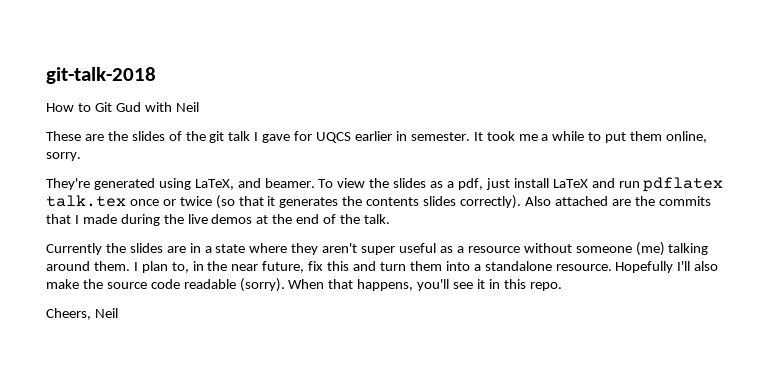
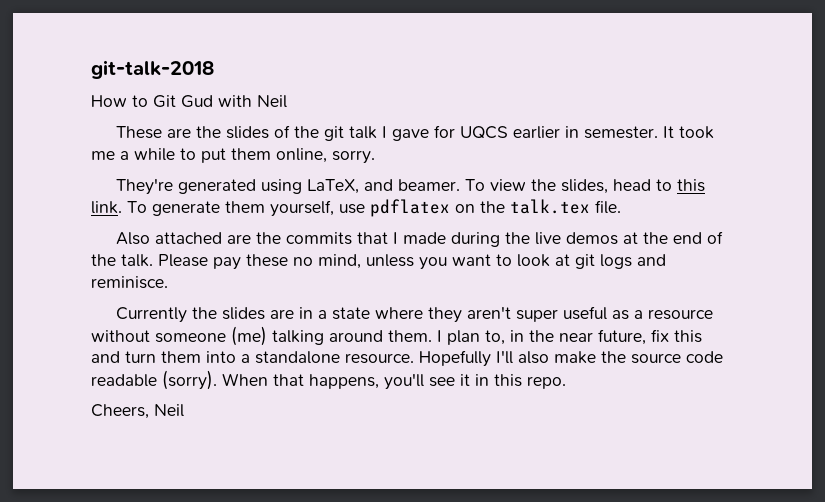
- To view the slides as a pdf, just install LaTeX and run pdflatex talk.tex once or twice (so that it generates the contents slides correctly). Also attached are the commits that I made during the live demos at the end of the talk.
+ To view the slides, head to this link. To generate them yourself, use pdflatex on the talk.tex file.
+ Also attached are the commits that I made during the live demos at the end of the talk. Please pay these no mind, unless you want to look at git logs and reminisce.

